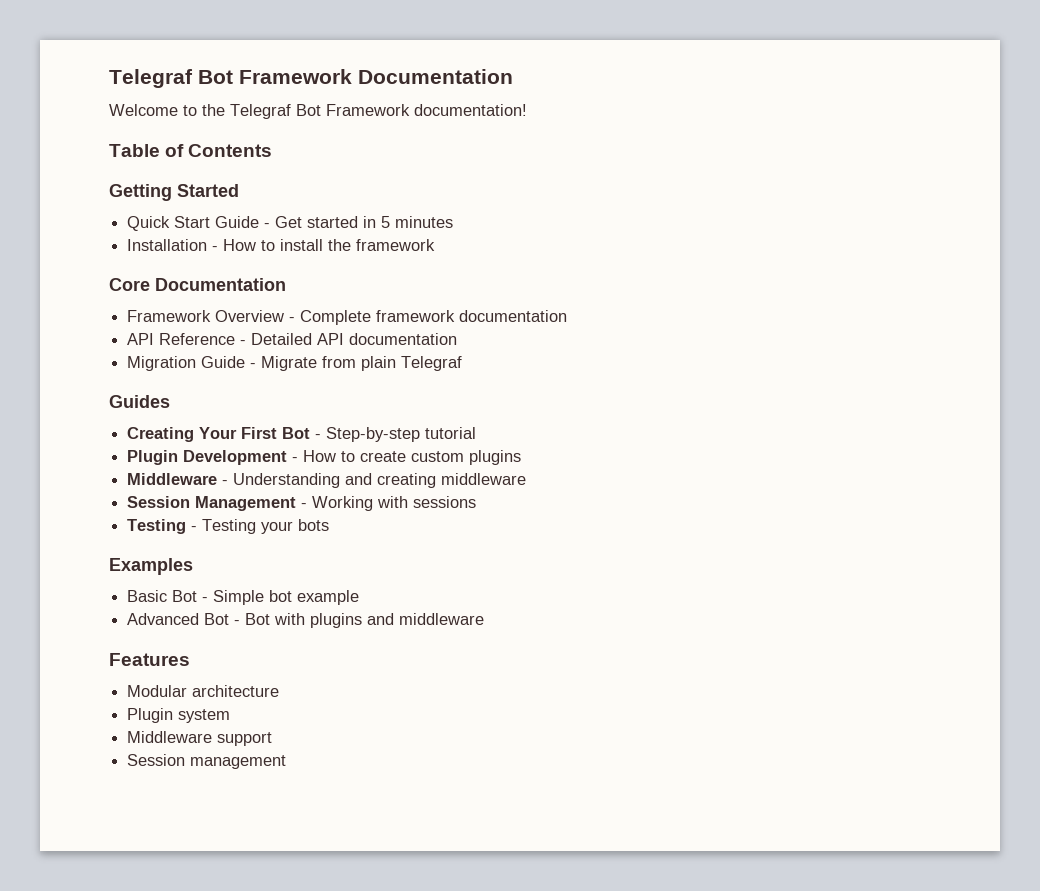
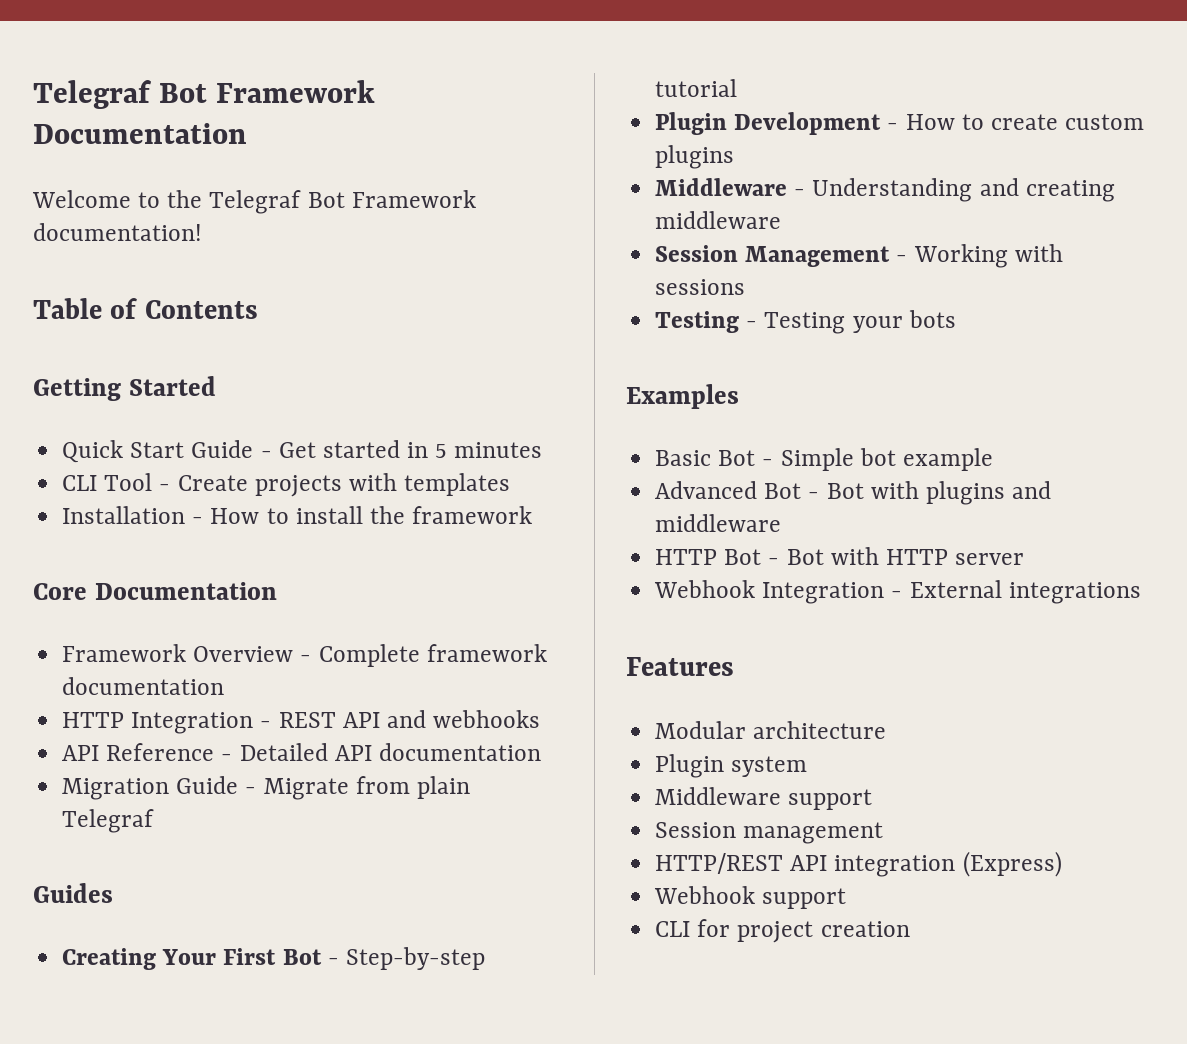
+ CLI Tool - Create projects with templates
+ HTTP Integration - REST API and webhooks
+ HTTP Bot - Bot with HTTP server
+ Webhook Integration - External integrations
+ HTTP/REST API integration (Express)
+ Webhook support
+ CLI for project creation

